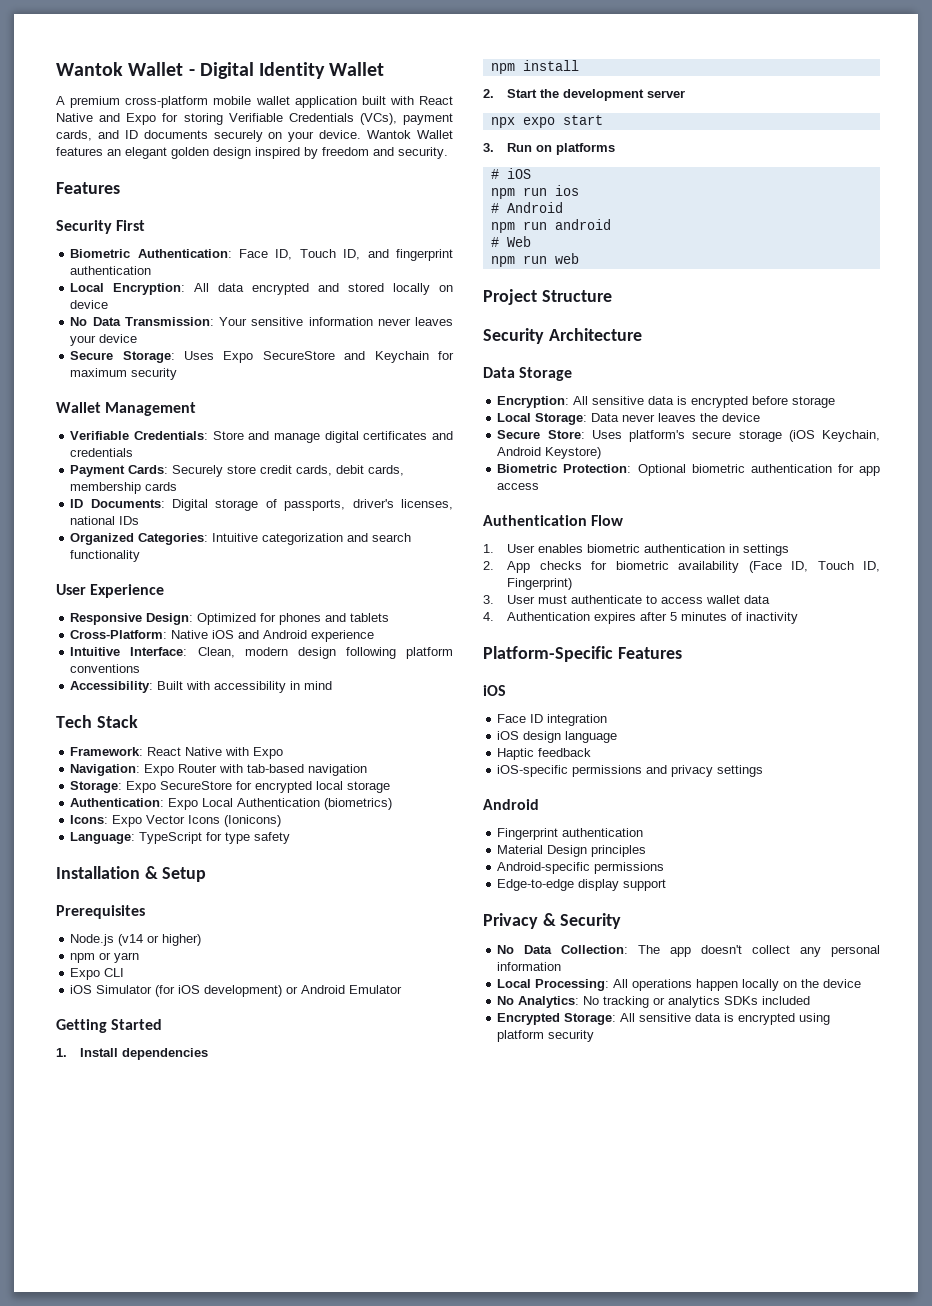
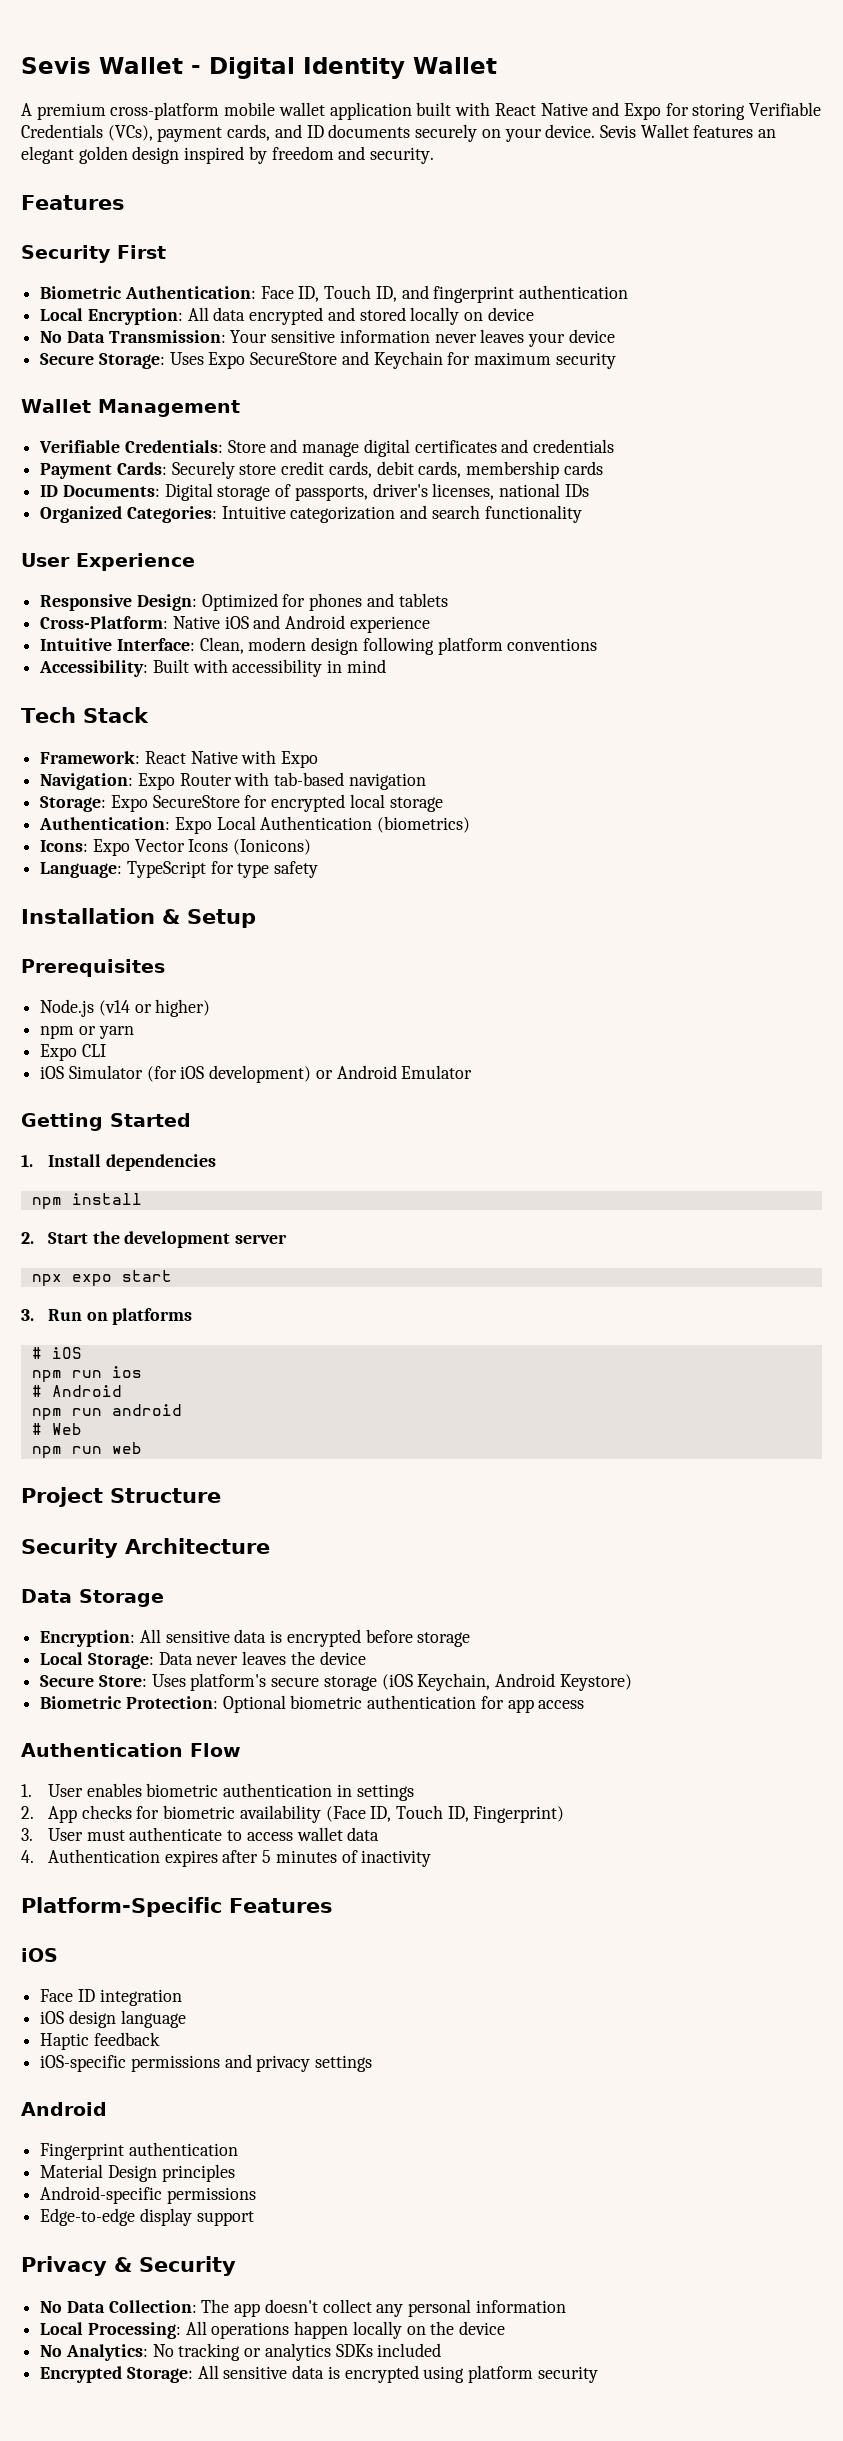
- Wantok Wallet - Digital Identity Wallet
+ Sevis Wallet - Digital Identity Wallet
- Wantok Wallet features an elegant golden design inspired by freedom and security.
+ Sevis Wallet features an elegant golden design inspired by freedom and security.

